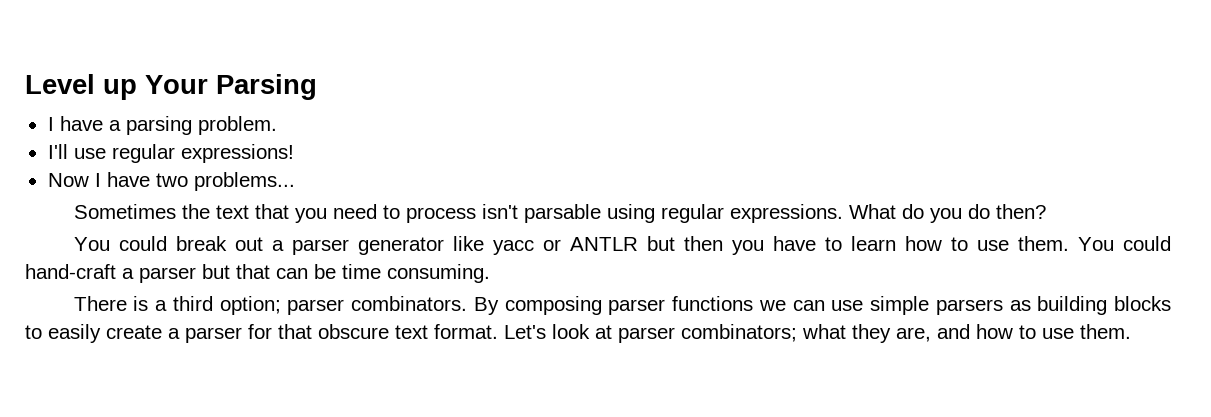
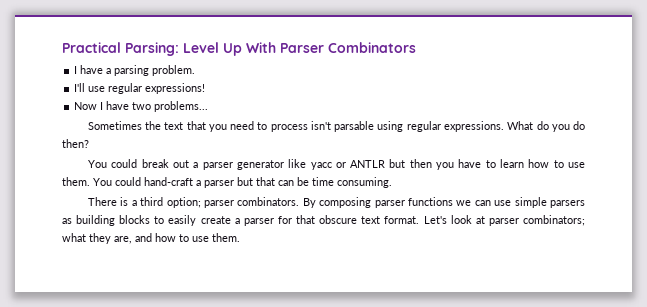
- Level up Your Parsing
+ Practical Parsing: Level Up With Parser Combinators

